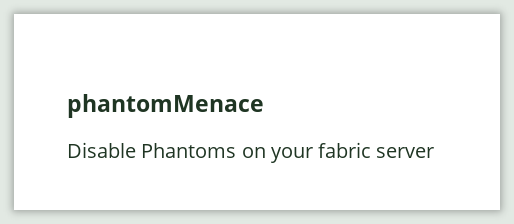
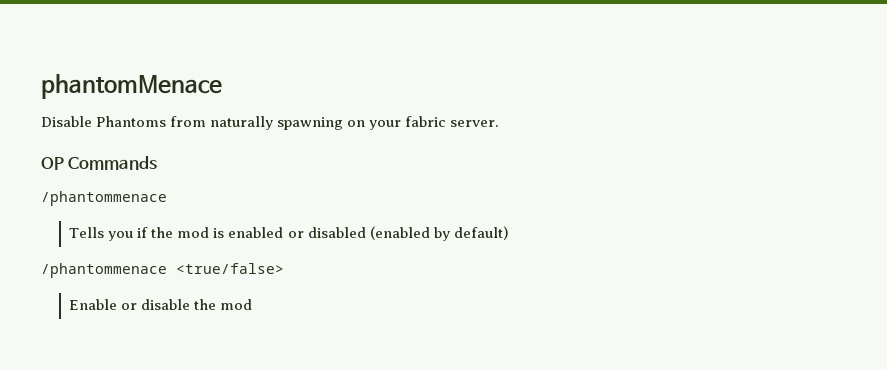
- Disable Phantoms on your fabric server
+ Disable Phantoms from naturally spawning on your fabric server.
+ OP Commands
+ /phantommenace
+ Tells you if the mod is enabled or disabled (enabled by default)
+ /phantommenace <true/false>
+ Enable or disable the mod

